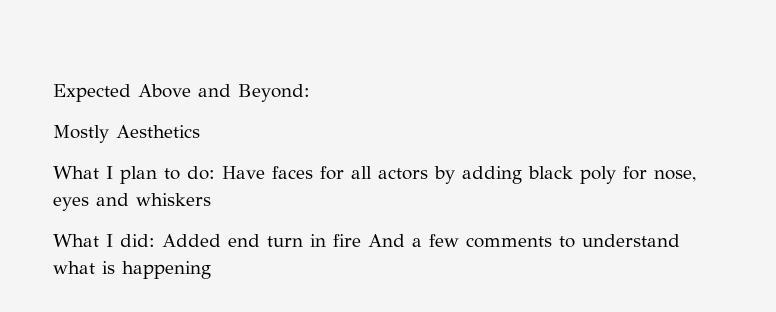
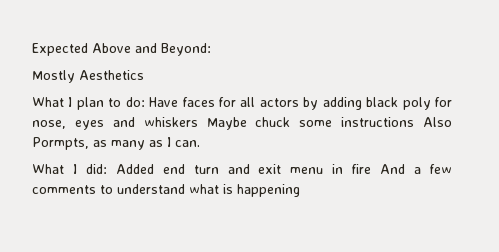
- What I plan to do: Have faces for all actors by adding black poly for nose, eyes and whiskers
+ What I plan to do: Have faces for all actors by adding black poly for nose, eyes and whiskers Maybe chuck some instructions Also Pormpts, as many as I can.
- What I did: Added end turn in fire And a few comments to understand what is happening
+ What I did: Added end turn and exit menu in fire And a few comments to understand what is happening

